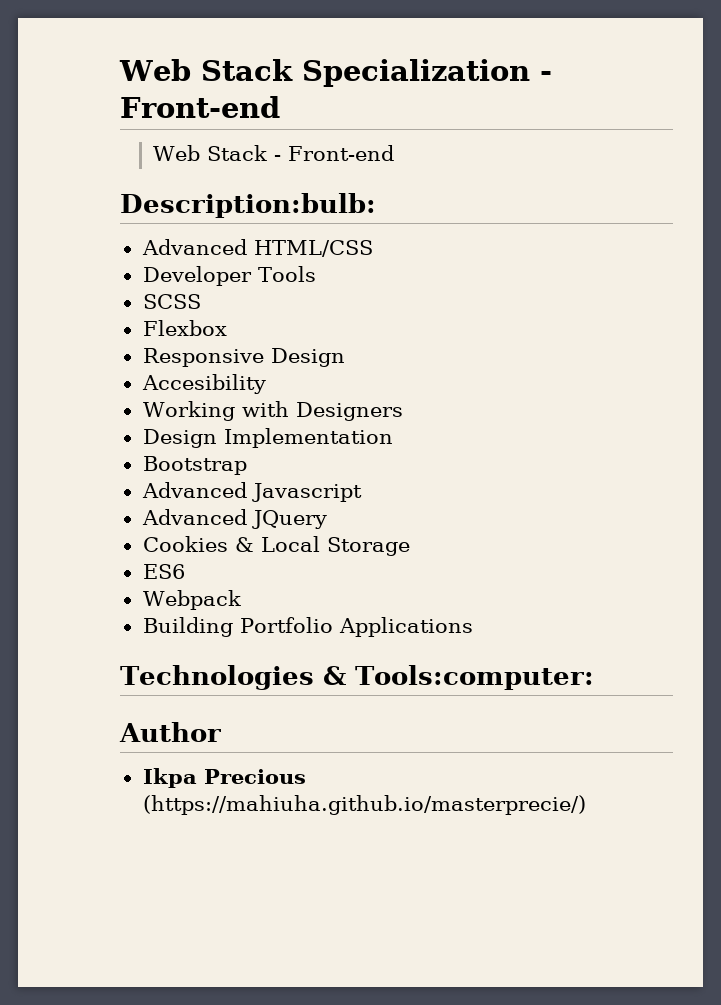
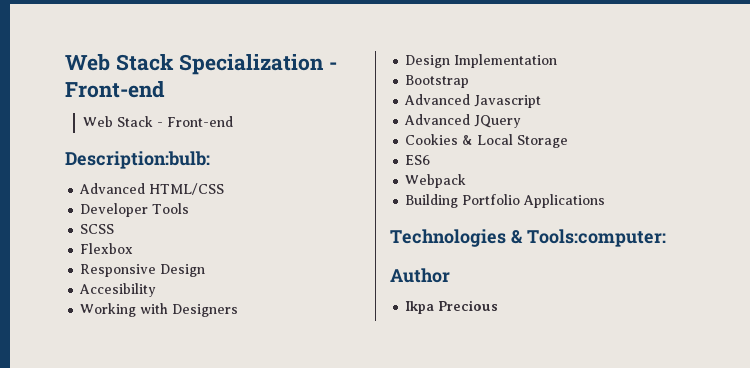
- Ikpa Precious (https://mahiuha.github.io/masterprecie/)
+ Ikpa Precious

